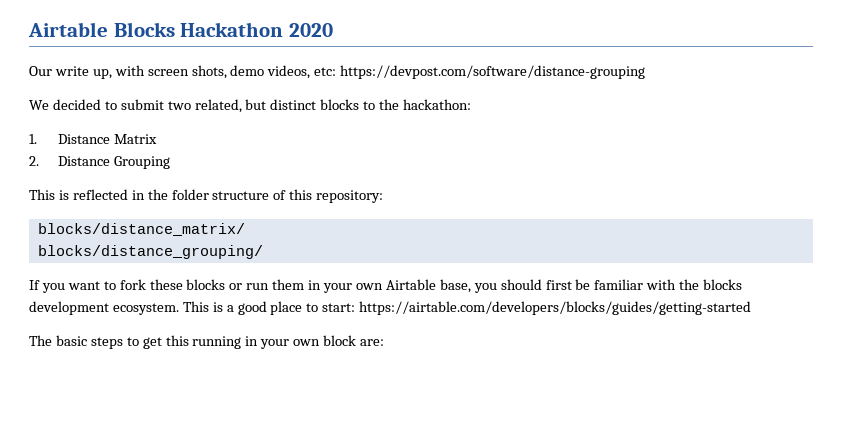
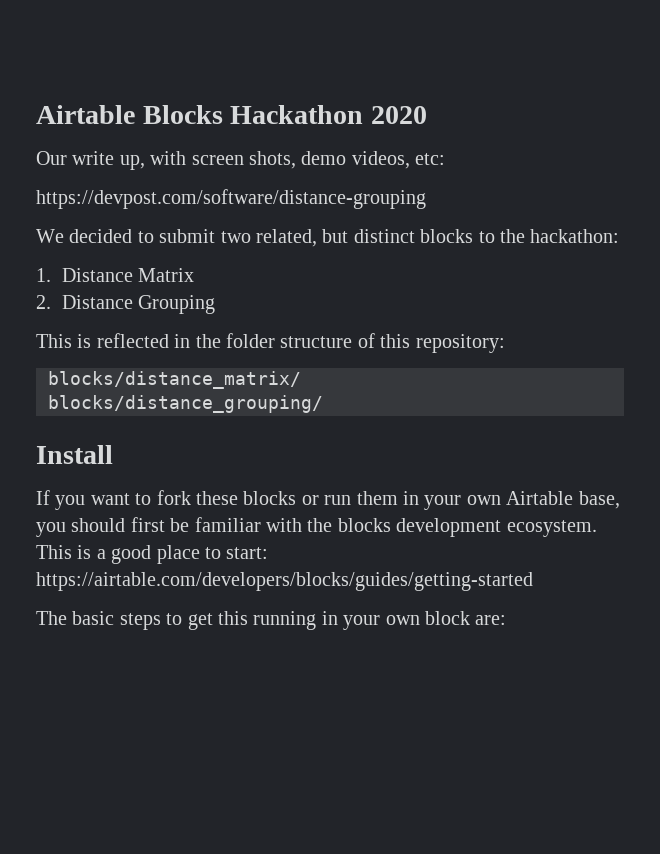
- Our write up, with screen shots, demo videos, etc: https://devpost.com/software/distance-grouping
+ Our write up, with screen shots, demo videos, etc:
+ https://devpost.com/software/distance-grouping
+ Install

